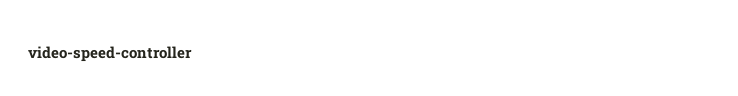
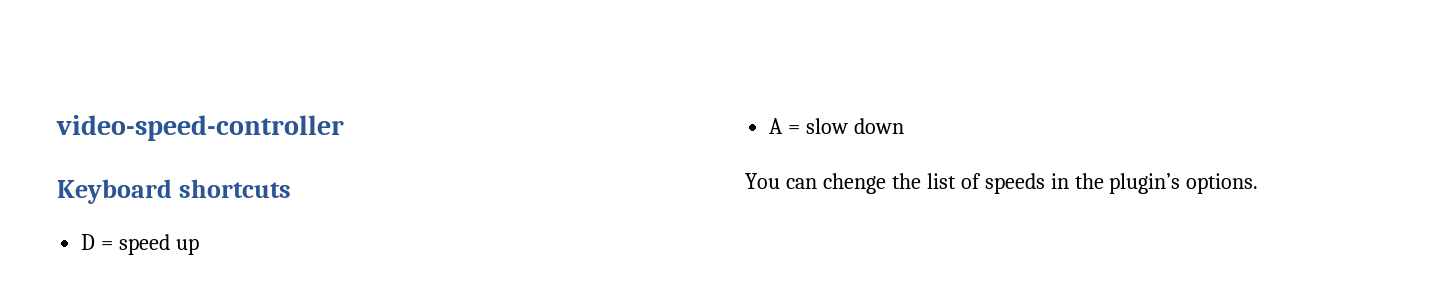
+ Keyboard shortcuts
+ D = speed up
+ A = slow down
+ You can chenge the list of speeds in the plugin’s options.

